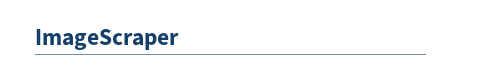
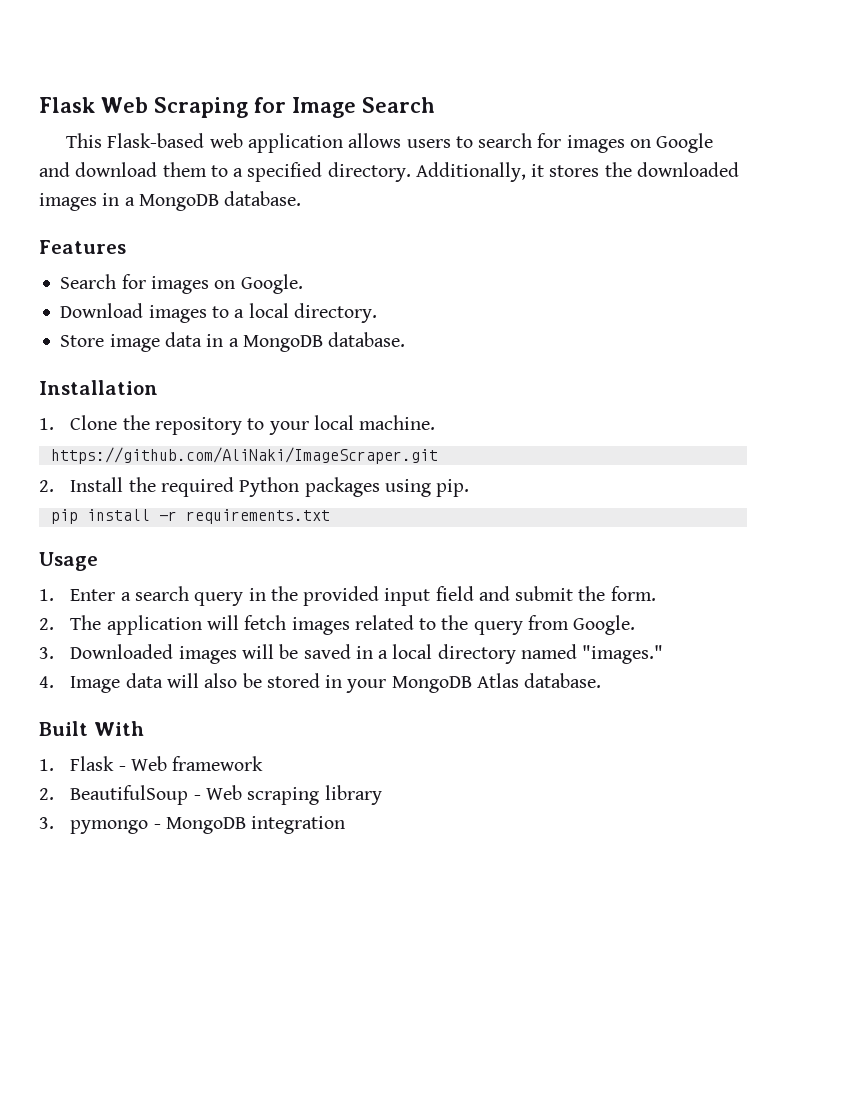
- ImageScraper
+ Flask Web Scraping for Image Search
+ This Flask-based web application allows users to search for images on Google and download them to a specified directory. Additionally, it stores the downloaded images in a MongoDB database.
+ Features
+ Search for images on Google.
+ Download images to a local directory.
+ Store image data in a MongoDB database.
+ Installation
+ 1. Clone the repository to your local machine.
+ https://github.com/AliNaki/ImageScraper.git
+ 2. Install the required Python packages using pip.
+ pip install -r requirements.txt
+ Usage
+ 1. Enter a search query in the provided input field and submit the form.
+ 2. The application will fetch images related to the query from Google.
+ 3. Downloaded images will be saved in a local directory named "images."
+ 4. Image data will also be stored in your MongoDB Atlas database.
+ Built With
+ 1. Flask - Web framework
+ 2. BeautifulSoup - Web scraping library
+ 3. pymongo - MongoDB integration

